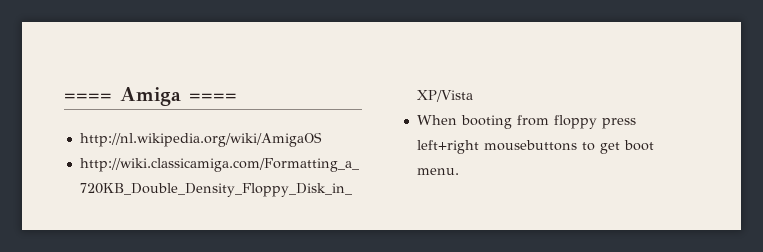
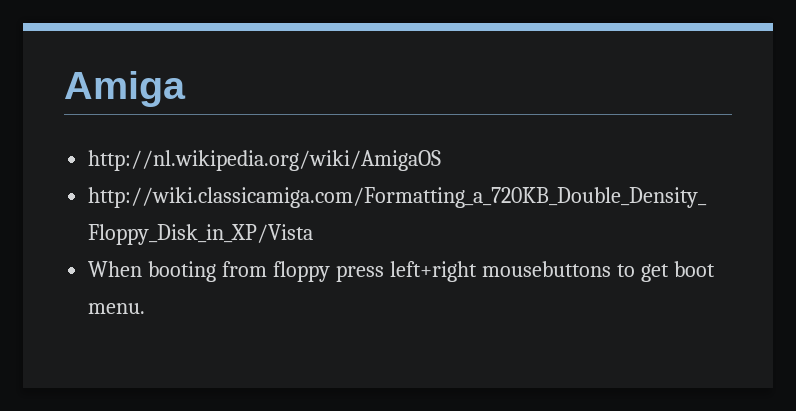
- ==== Amiga ====
+ Amiga

